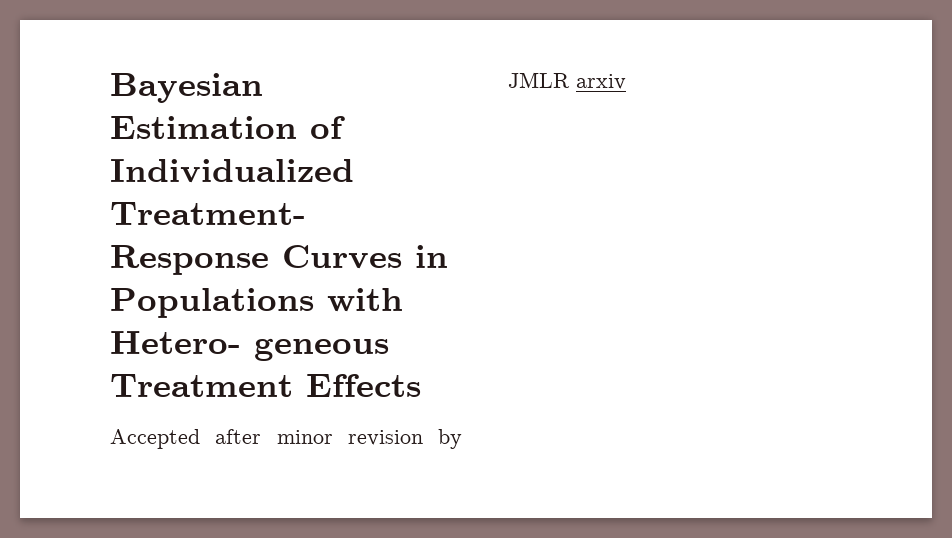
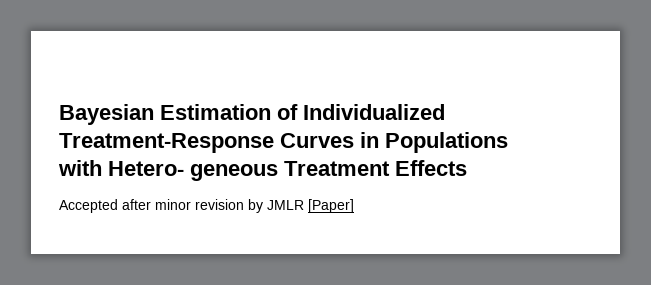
- Accepted after minor revision by JMLR arxiv
+ Accepted after minor revision by JMLR [Paper]

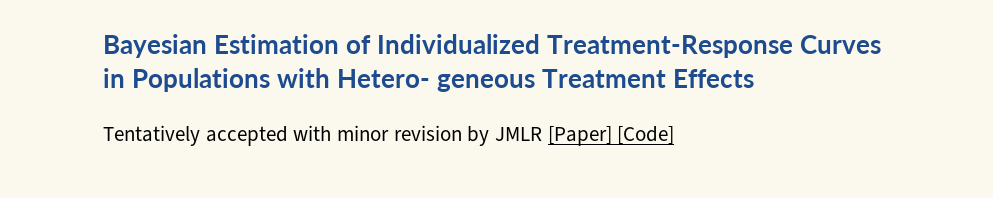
- Accepted after minor revision by JMLR [Paper]
+ Tentatively accepted with minor revision by JMLR [Paper] [Code]

